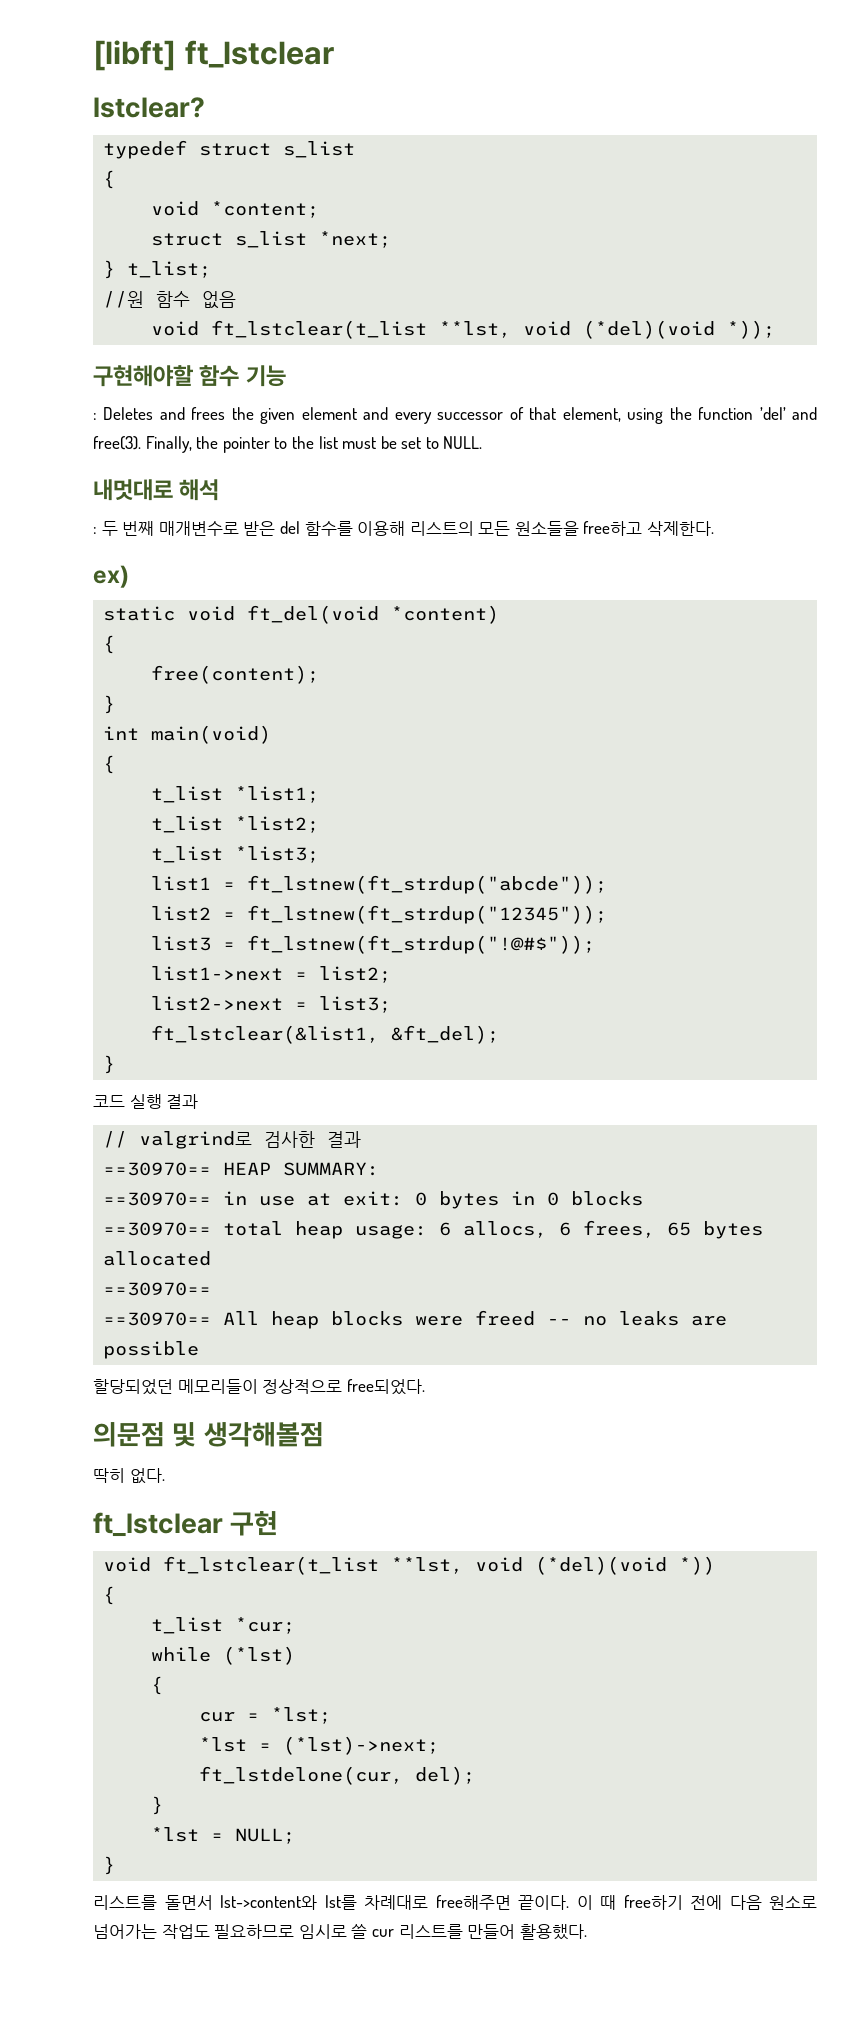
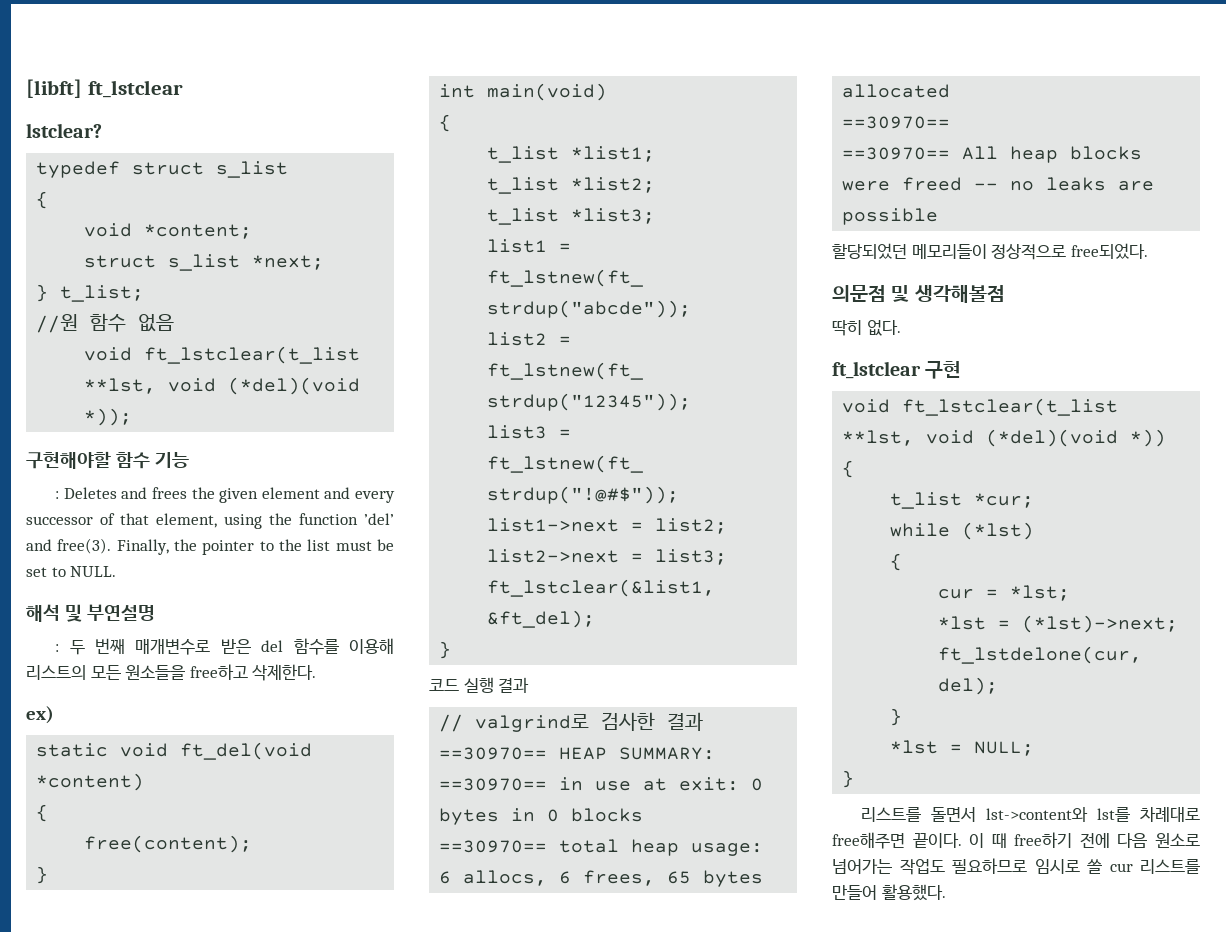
- 내멋대로 해석
+ 해석 및 부연설명

